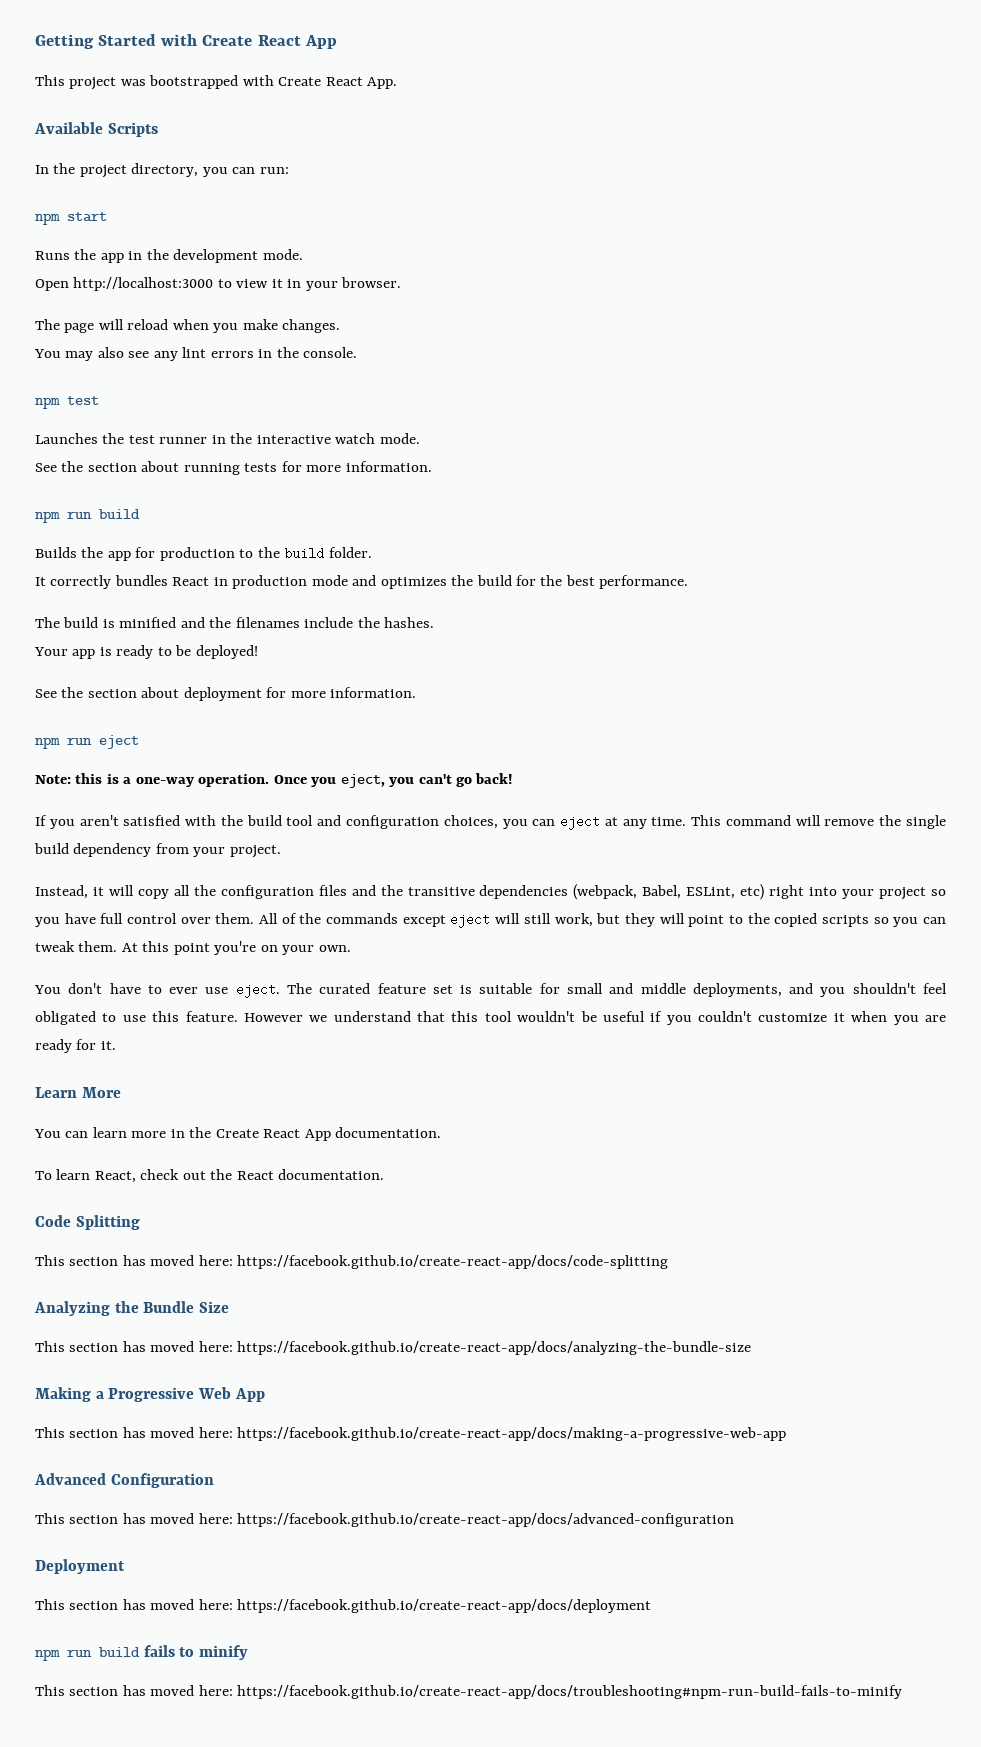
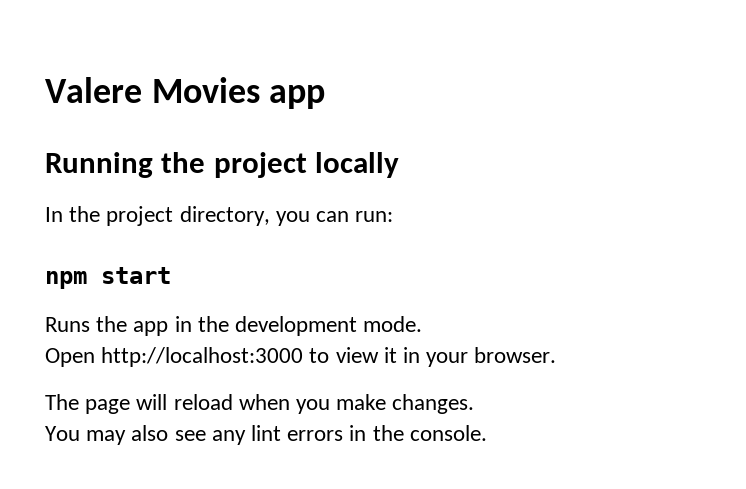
- Getting Started with Create React App
- This project was bootstrapped with Create React App.
- Available Scripts
+ Valere Movies app
+ Running the project locally
- npm test
- Launches the test runner in the interactive watch mode.
- See the section about running tests for more information.
- npm run build
- Builds the app for production to the build folder.
- It correctly bundles React in production mode and optimizes the build for the best performance.
- The build is minified and the filenames include the hashes.
- Your app is ready to be deployed!
- See the section about deployment for more information.
- npm run eject
- Note: this is a one-way operation. Once you eject, you can't go back!
- If you aren't satisfied with the build tool and configuration choices, you can eject at any time. This command will remove the single build dependency from your project.
- Instead, it will copy all the configuration files and the transitive dependencies (webpack, Babel, ESLint, etc) right into your project so you have full control over them. All of the commands except eject will still work, but they will point to the copied scripts so you can tweak them. At this point you're on your own.
- You don't have to ever use eject. The curated feature set is suitable for small and middle deployments, and you shouldn't feel obligated to use this feature. However we understand that this tool wouldn't be useful if you couldn't customize it when you are ready for it.
- Learn More
- You can learn more in the Create React App documentation.
- To learn React, check out the React documentation.
- Code Splitting
- This section has moved here: https://facebook.github.io/create-react-app/docs/code-splitting
- Analyzing the Bundle Size
- This section has moved here: https://facebook.github.io/create-react-app/docs/analyzing-the-bundle-size
- Making a Progressive Web App
- This section has moved here: https://facebook.github.io/create-react-app/docs/making-a-progressive-web-app
- Advanced Configuration
- This section has moved here: https://facebook.github.io/create-react-app/docs/advanced-configuration
- Deployment
- This section has moved here: https://facebook.github.io/create-react-app/docs/deployment
- npm run build fails to minify
- This section has moved here: https://facebook.github.io/create-react-app/docs/troubleshooting#npm-run-build-fails-to-minify

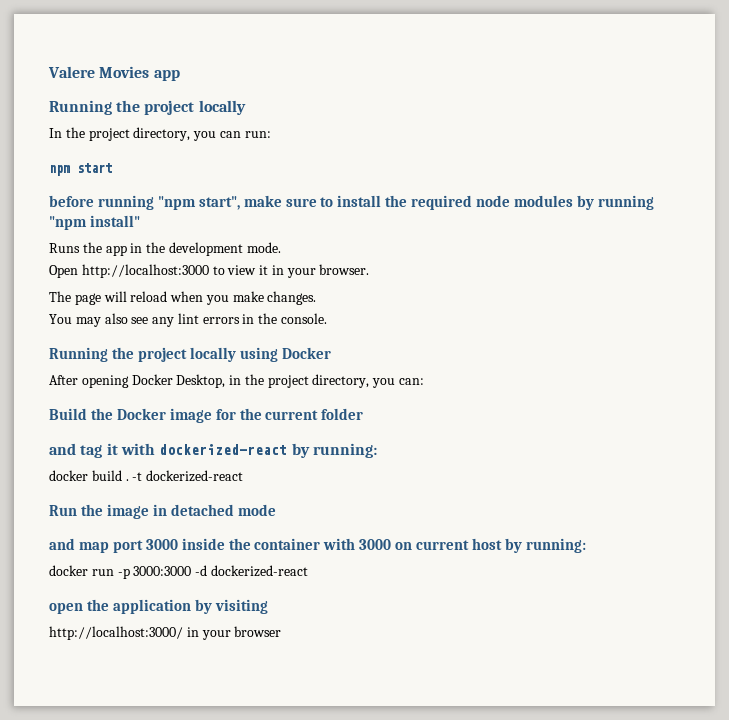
+ before running "npm start", make sure to install the required node modules by running "npm install"
+ Running the project locally using Docker
+ After opening Docker Desktop, in the project directory, you can:
+ Build the Docker image for the current folder
+ and tag it with dockerized-react by running:
+ docker build . -t dockerized-react
+ Run the image in detached mode
+ and map port 3000 inside the container with 3000 on current host by running:
+ docker run -p 3000:3000 -d dockerized-react
+ open the application by visiting
+ http://localhost:3000/ in your browser

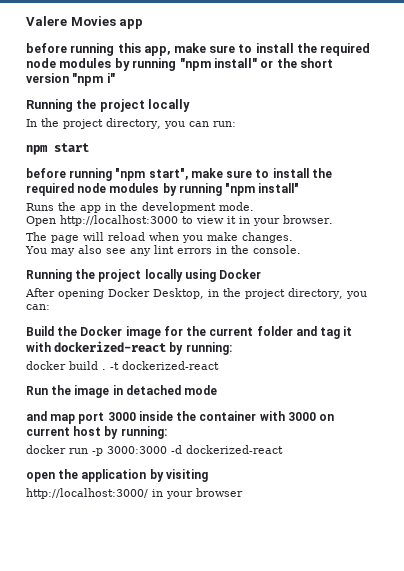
+ before running this app, make sure to install the required node modules by running "npm install" or the short version "npm i"
- Build the Docker image for the current folder
- and tag it with dockerized-react by running:
+ Build the Docker image for the current folder and tag it with dockerized-react by running:

